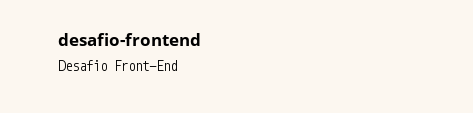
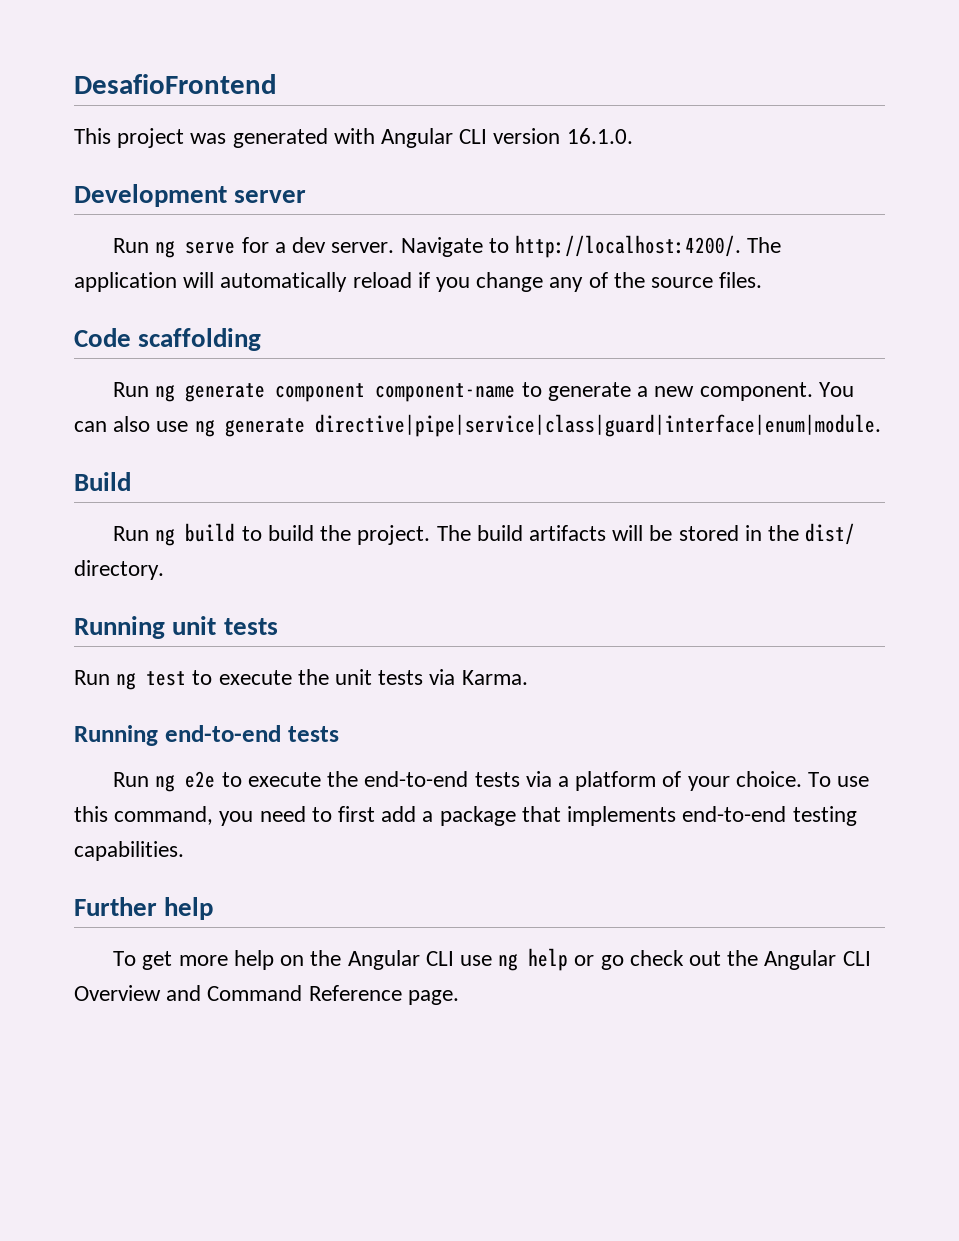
- desafio-frontend
- Desafio Front-End
+ DesafioFrontend
+ This project was generated with Angular CLI version 16.1.0.
+ Development server
+ Run ng serve for a dev server. Navigate to http://localhost:4200/. The application will automatically reload if you change any of the source files.
+ Code scaffolding
+ Run ng generate component component-name to generate a new component. You can also use ng generate directive|pipe|service|class|guard|interface|enum|module.
+ Build
+ Run ng build to build the project. The build artifacts will be stored in the dist/ directory.
+ Running unit tests
+ Run ng test to execute the unit tests via Karma.
+ Running end-to-end tests
+ Run ng e2e to execute the end-to-end tests via a platform of your choice. To use this command, you need to first add a package that implements end-to-end testing capabilities.
+ Further help
+ To get more help on the Angular CLI use ng help or go check out the Angular CLI Overview and Command Reference page.

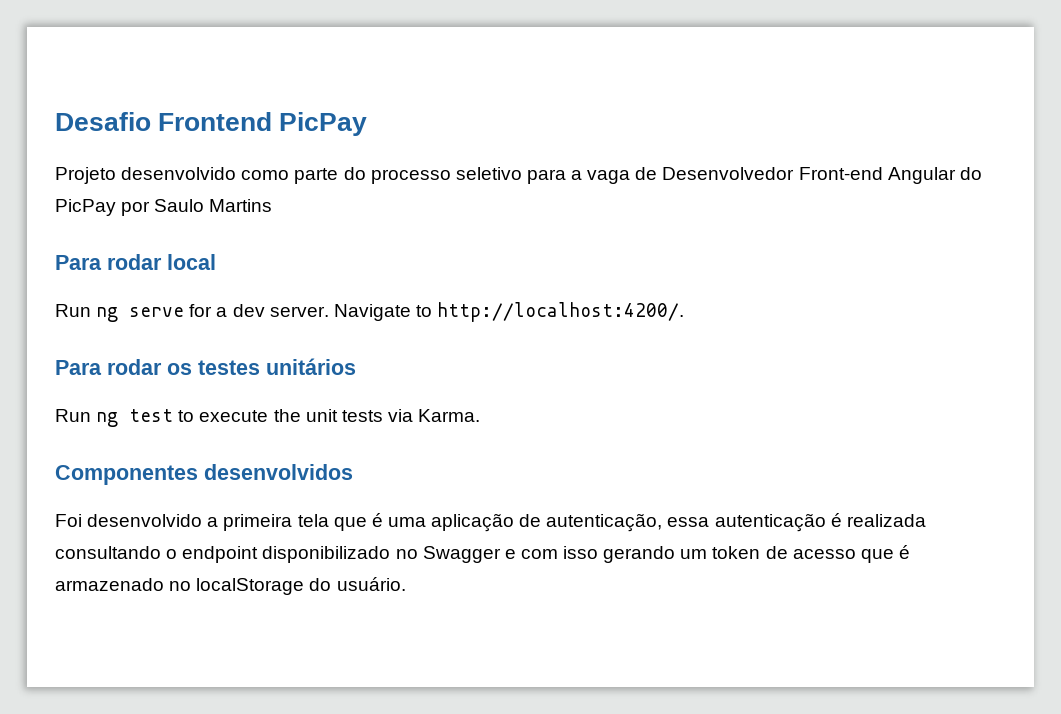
- DesafioFrontend
- This project was generated with Angular CLI version 16.1.0.
- Development server
+ Desafio Frontend PicPay
+ Projeto desenvolvido como parte do processo seletivo para a vaga de Desenvolvedor Front-end Angular do PicPay por Saulo Martins
+ Para rodar local
- Navigate to http://localhost:4200/. The application will automatically reload if you change any of the source files.
- Code scaffolding
- Run ng generate component component-name to generate a new component. You can also use ng generate directive|pipe|service|class|guard|interface|enum|module.
- Build
- Run ng build to build the project. The build artifacts will be stored in the dist/ directory.
- Running unit tests
+ Navigate to http://localhost:4200/.
+ Para rodar os testes unitários
- Running end-to-end tests
- Run ng e2e to execute the end-to-end tests via a platform of your choice. To use this command, you need to first add a package that implements end-to-end testing capabilities.
- Further help
- To get more help on the Angular CLI use ng help or go check out the Angular CLI Overview and Command Reference page.
+ Componentes desenvolvidos
+ Foi desenvolvido a primeira tela que é uma aplicação de autenticação, essa autenticação é realizada consultando o endpoint disponibilizado no Swagger e com isso gerando um token de acesso que é armazenado no localStorage do usuário.

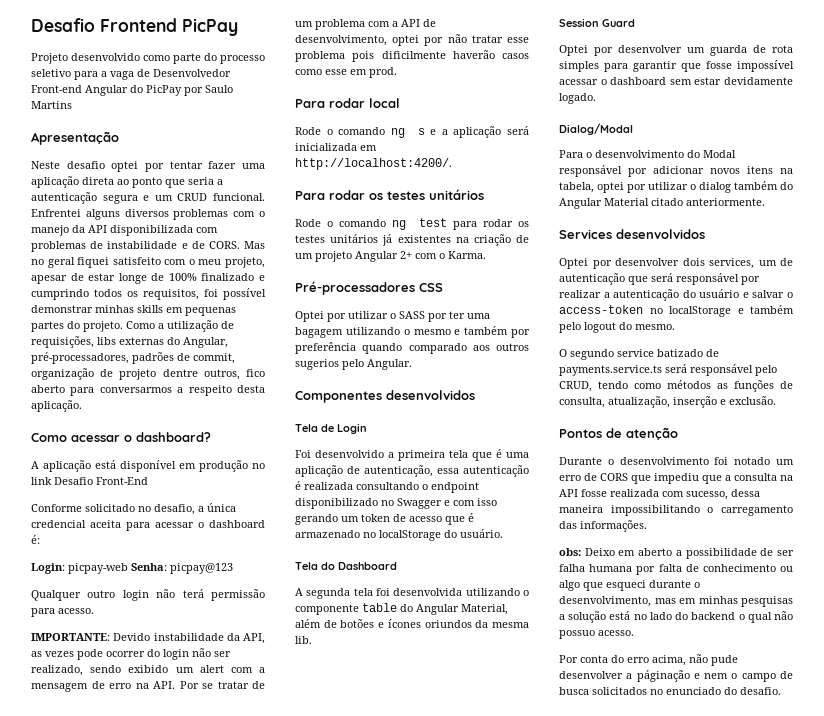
+ Apresentação
+ Neste desafio optei por tentar fazer uma aplicação direta ao ponto que seria a autenticação segura e um CRUD funcional. Enfrentei alguns diversos problemas com o manejo da API disponibilizada com problemas de instabilidade e de CORS. Mas no geral fiquei satisfeito com o meu projeto, apesar de estar longe de 100% finalizado e cumprindo todos os requisitos, foi possível demonstrar minhas skills em pequenas partes do projeto. Como a utilização de requisições, libs externas do Angular, pré-processadores, padrões de commit, organização de projeto dentre outros, fico aberto para conversarmos a respeito desta aplicação.
+ Como acessar o dashboard?
+ A aplicação está disponível em produção no link Desafio Front-End
+ Conforme solicitado no desafio, a única credencial aceita para acessar o dashboard é:
+ Login: picpay-web Senha: picpay@123
+ Qualquer outro login não terá permissão para acesso.
+ IMPORTANTE: Devido instabilidade da API, as vezes pode ocorrer do login não ser realizado, sendo exibido um alert com a mensagem de erro na API. Por se tratar de um problema com a API de desenvolvimento, optei por não tratar esse problema pois dificilmente haverão casos como esse em prod.
  Para rodar local
- Run ng serve for a dev server. Navigate to http://localhost:4200/.
+ Rode o comando ng s e a aplicação será inicializada em http://localhost:4200/.
- Run ng test to execute the unit tests via Karma.
+ Rode o comando ng test para rodar os testes unitários já existentes na criação de um projeto Angular 2+ com o Karma.
+ Pré-processadores CSS
+ Optei por utilizar o SASS por ter uma bagagem utilizando o mesmo e também por preferência quando comparado aos outros sugerios pelo Angular.
+ Tela de Login
+ Tela do Dashboard
+ A segunda tela foi desenvolvida utilizando o componente table do Angular Material, além de botões e ícones oriundos da mesma lib.
+ Session Guard
+ Optei por desenvolver um guarda de rota simples para garantir que fosse impossível acessar o dashboard sem estar devidamente logado.
+ Dialog/Modal
+ Para o desenvolvimento do Modal responsável por adicionar novos itens na tabela, optei por utilizar o dialog também do Angular Material citado anteriormente.
+ Services desenvolvidos
+ Optei por desenvolver dois services, um de autenticação que será responsável por realizar a autenticação do usuário e salvar o access-token no localStorage e também pelo logout do mesmo.
+ O segundo service batizado de payments.service.ts será responsável pelo CRUD, tendo como métodos as funções de consulta, atualização, inserção e exclusão.
+ Pontos de atenção
+ Durante o desenvolvimento foi notado um erro de CORS que impediu que a consulta na API fosse realizada com sucesso, dessa maneira impossibilitando o carregamento das informações.
+ obs: Deixo em aberto a possibilidade de ser falha humana por falta de conhecimento ou algo que esqueci durante o desenvolvimento, mas em minhas pesquisas a solução está no lado do backend o qual não possuo acesso.
+ Por conta do erro acima, não pude desenvolver a páginação e nem o campo de busca solicitados no enunciado do desafio.

